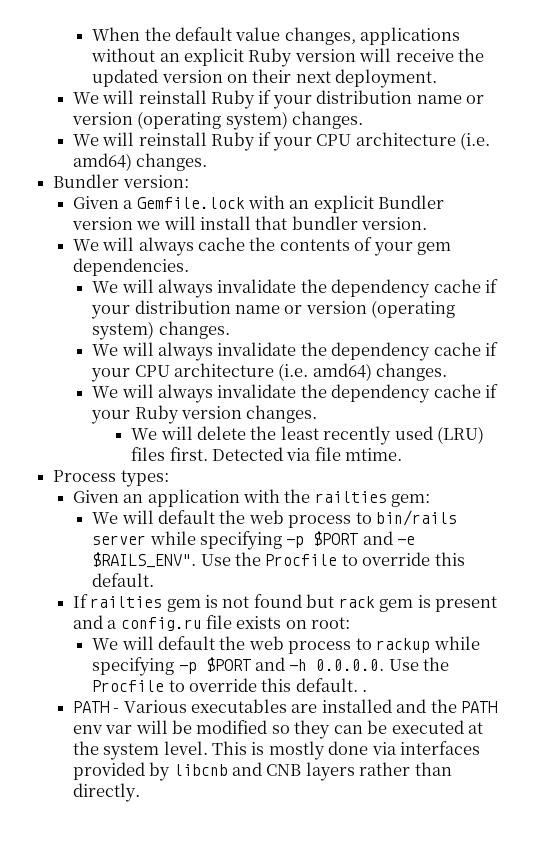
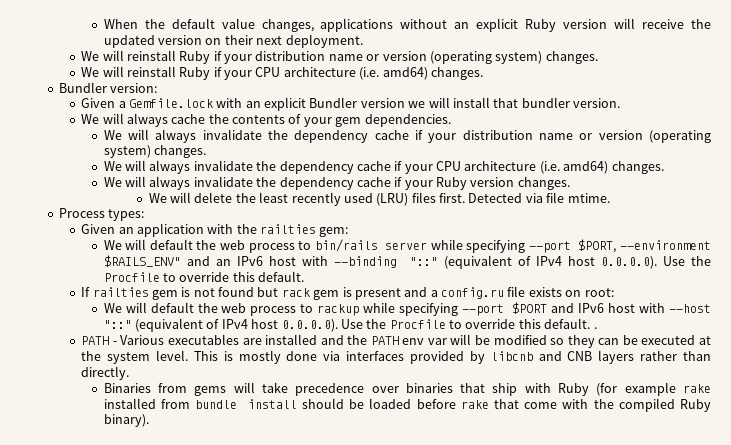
- We will default the web process to bin/rails server while specifying -p $PORT and -e $RAILS_ENV". Use the Procfile to override this default.
+ We will default the web process to bin/rails server while specifying --port $PORT, --environment $RAILS_ENV" and an IPv6 host with --binding "::" (equivalent of IPv4 host 0.0.0.0). Use the Procfile to override this default.
- We will default the web process to rackup while specifying -p $PORT and -h 0.0.0.0. Use the Procfile to override this default. .
+ We will default the web process to rackup while specifying --port $PORT and IPv6 host with --host "::" (equivalent of IPv4 host 0.0.0.0). Use the Procfile to override this default. .
+ Binaries from gems will take precedence over binaries that ship with Ruby (for example rake installed from bundle install should be loaded before rake that come with the compiled Ruby binary).

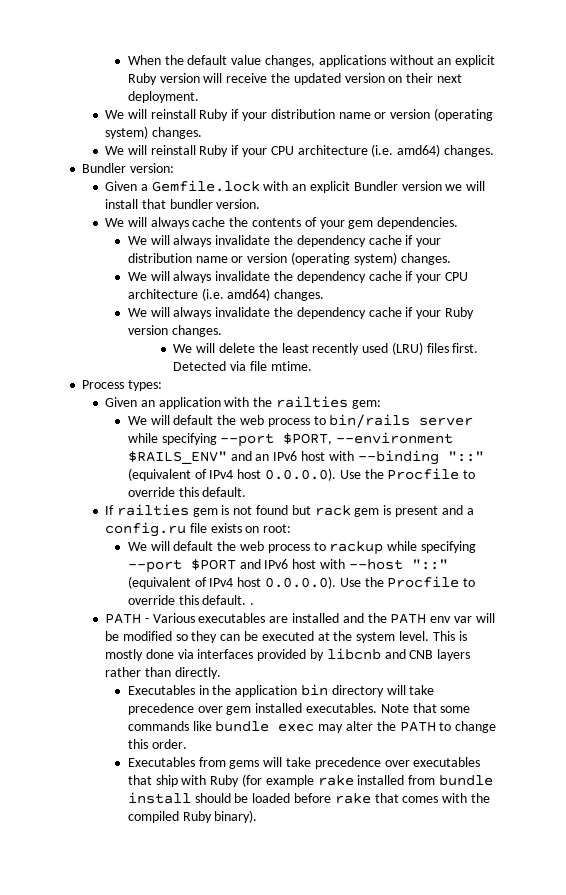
- Binaries from gems will take precedence over binaries that ship with Ruby (for example rake installed from bundle install should be loaded before rake that come with the compiled Ruby binary).
+ Executables in the application bin directory will take precedence over gem installed executables. Note that some commands like bundle exec may alter the PATH to change this order.
+ Executables from gems will take precedence over executables that ship with Ruby (for example rake installed from bundle install should be loaded before rake that comes with the compiled Ruby binary).

